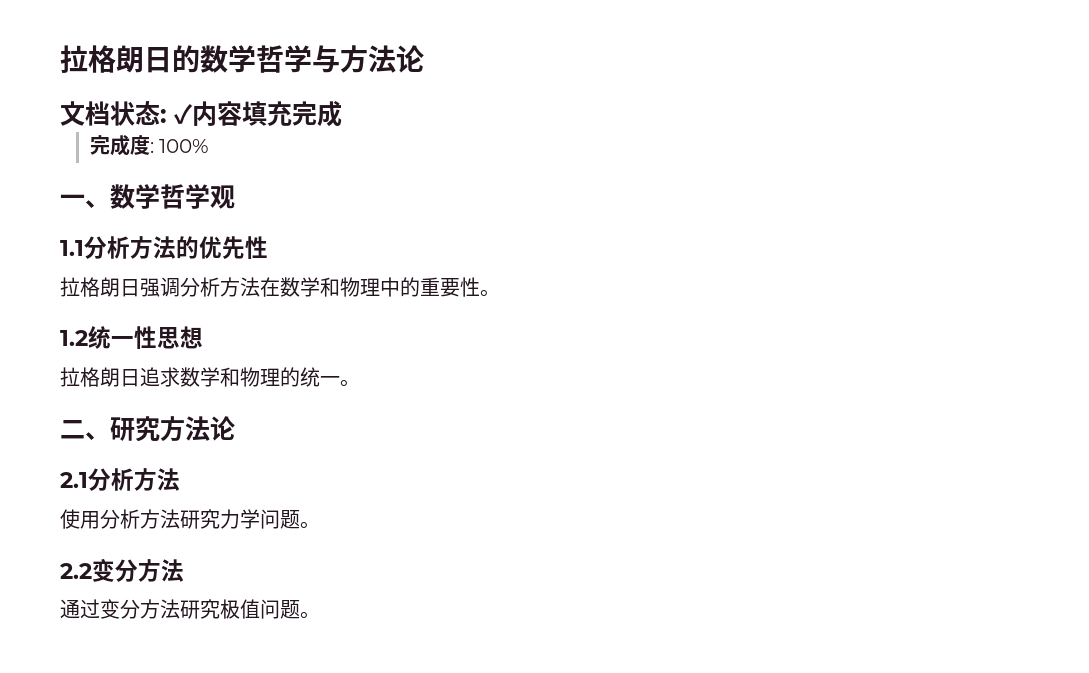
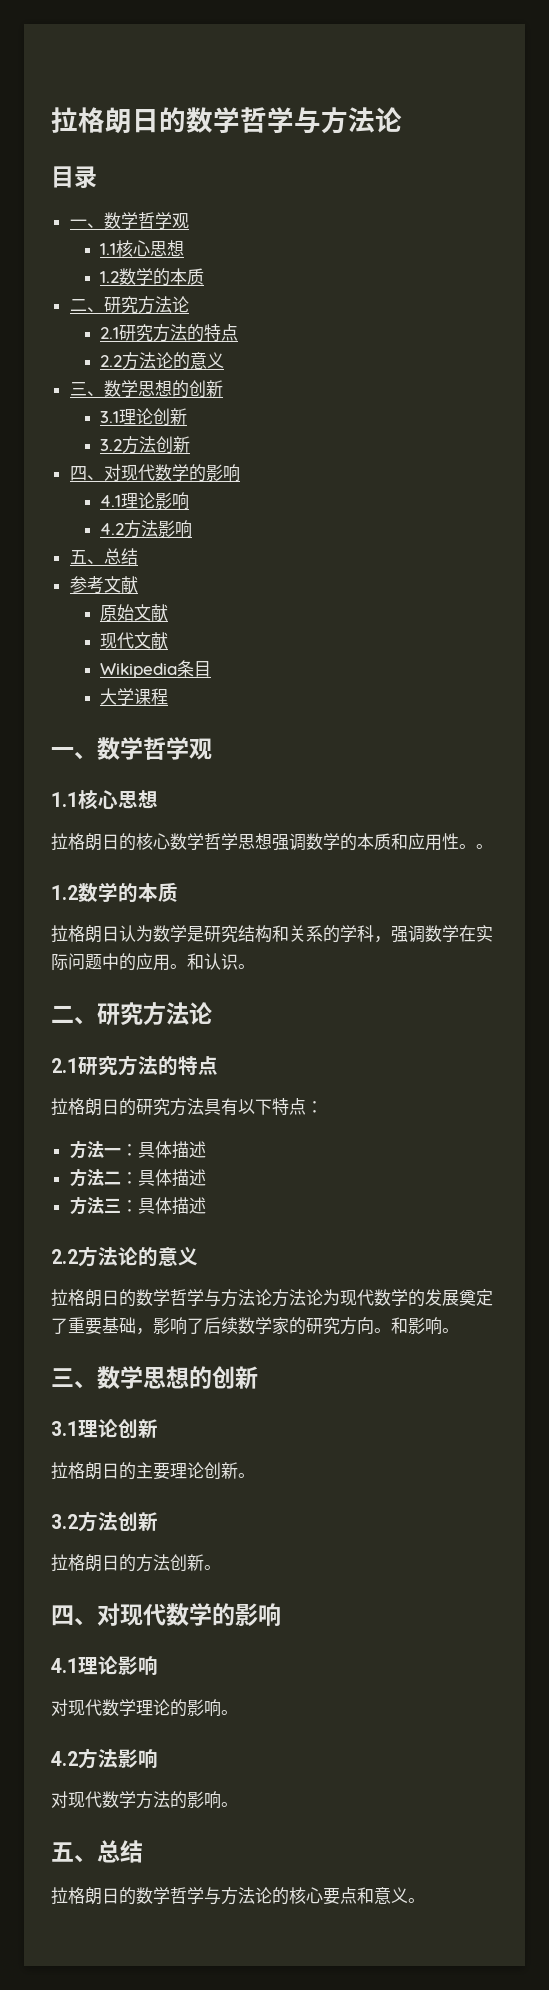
- 文档状态: ✓内容填充完成
- 完成度: 100%
+ 目录
  一、数学哲学观
- 1.1分析方法的优先性
- 拉格朗日强调分析方法在数学和物理中的重要性。
- 1.2统一性思想
- 拉格朗日追求数学和物理的统一。
+ 1.1核心思想
+ 1.2数学的本质
  二、研究方法论
- 2.1分析方法
- 使用分析方法研究力学问题。
- 2.2变分方法
- 通过变分方法研究极值问题。
+ 2.1研究方法的特点
+ 2.2方法论的意义
+ 三、数学思想的创新
+ 3.1理论创新
+ 3.2方法创新
+ 四、对现代数学的影响
+ 4.1理论影响
+ 4.2方法影响
+ 五、总结
+ 参考文献
+ 原始文献
+ 现代文献
+ Wikipedia条目
+ 大学课程
+ 一、数学哲学观
+ 1.1核心思想
+ 拉格朗日的核心数学哲学思想强调数学的本质和应用性。。
+ 1.2数学的本质
+ 拉格朗日认为数学是研究结构和关系的学科，强调数学在实际问题中的应用。和认识。
+ 二、研究方法论
+ 2.1研究方法的特点
+ 拉格朗日的研究方法具有以下特点：
+ 方法一：具体描述
+ 方法二：具体描述
+ 方法三：具体描述
+ 2.2方法论的意义
+ 拉格朗日的数学哲学与方法论方法论为现代数学的发展奠定了重要基础，影响了后续数学家的研究方向。和影响。
+ 三、数学思想的创新
+ 3.1理论创新
+ 拉格朗日的主要理论创新。
+ 3.2方法创新
+ 拉格朗日的方法创新。
+ 四、对现代数学的影响
+ 4.1理论影响
+ 对现代数学理论的影响。
+ 4.2方法影响
+ 对现代数学方法的影响。
+ 五、总结
+ 拉格朗日的数学哲学与方法论的核心要点和意义。

